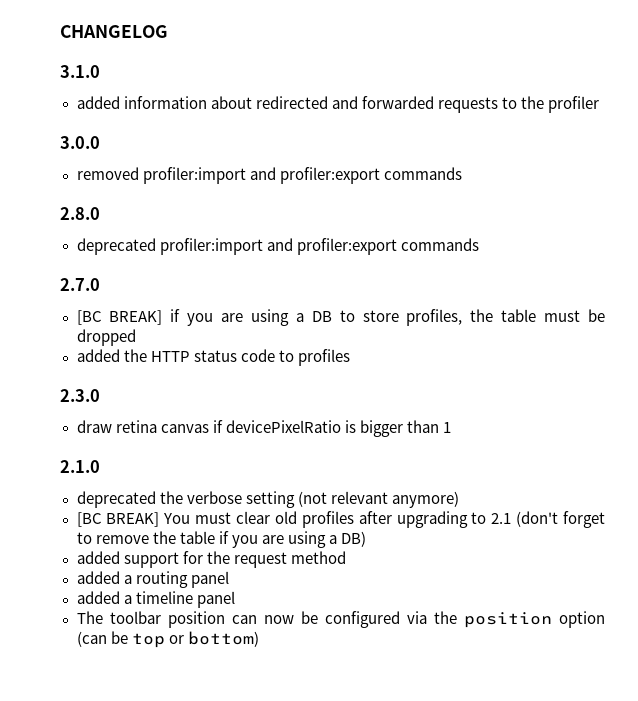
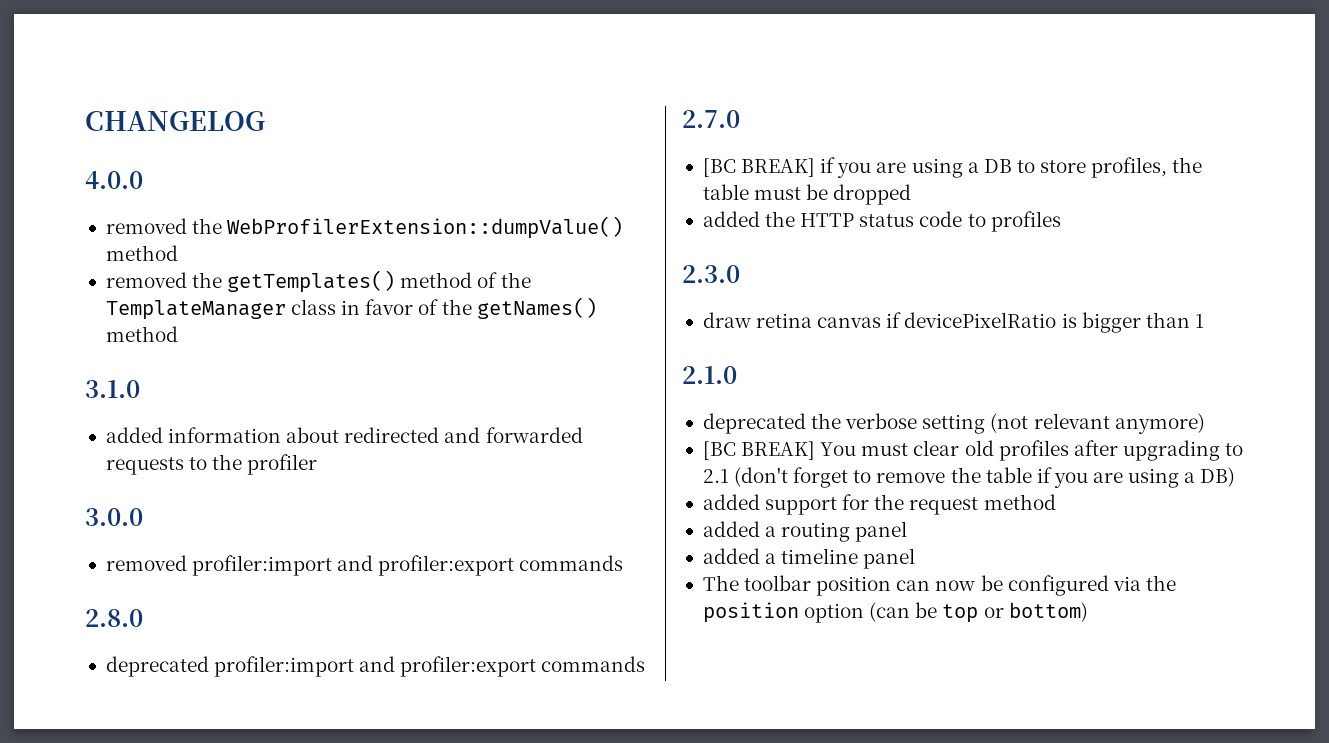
+ 4.0.0
+ removed the WebProfilerExtension::dumpValue() method
+ removed the getTemplates() method of the TemplateManager class in favor of the getNames() method

